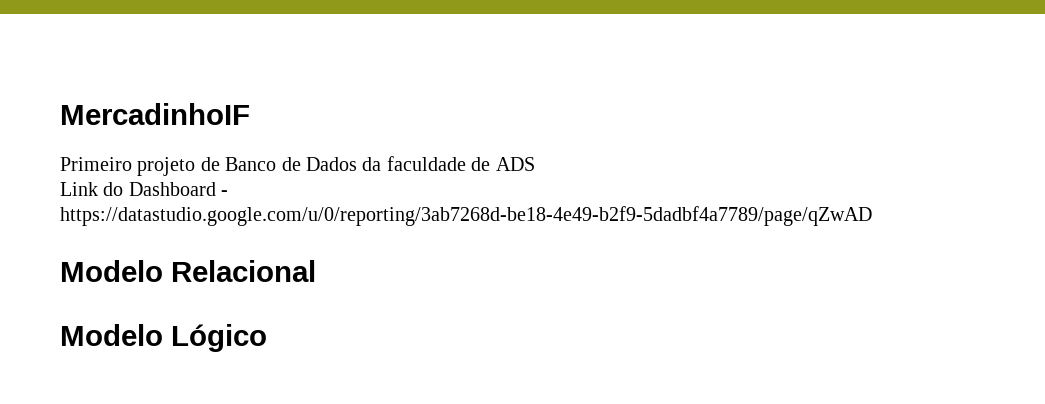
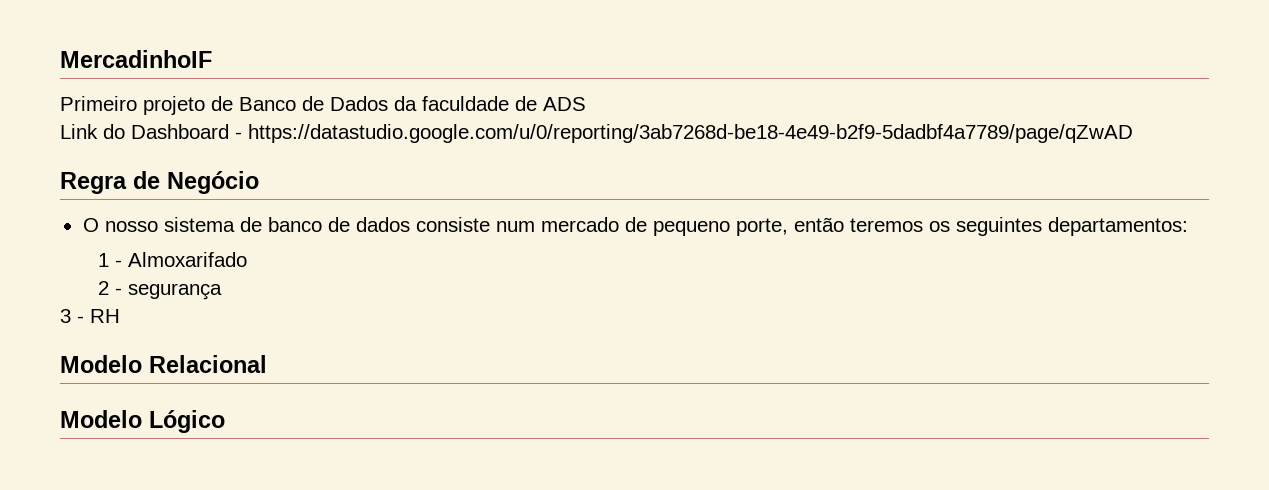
+ Regra de Negócio
+ O nosso sistema de banco de dados consiste num mercado de pequeno porte, então teremos os seguintes departamentos:
+ 1 - Almoxarifado
+ 2 - segurança
+ 3 - RH

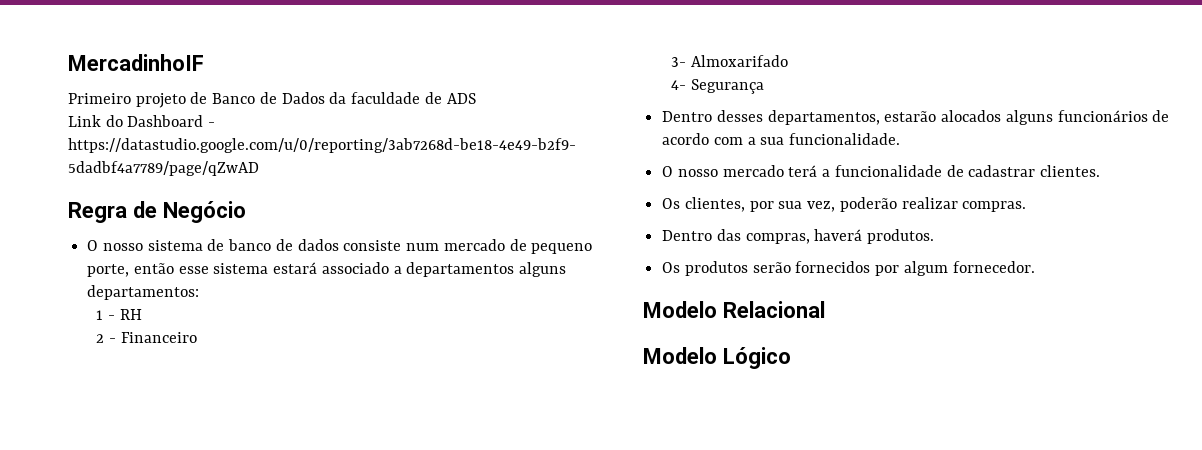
- O nosso sistema de banco de dados consiste num mercado de pequeno porte, então teremos os seguintes departamentos:
+ O nosso sistema de banco de dados consiste num mercado de pequeno porte, então esse sistema estará associado a departamentos alguns departamentos:
- 1 - Almoxarifado
+ 1 - RH
- 2 - segurança
- 3 - RH
+ 2 - Financeiro
+ 3- Almoxarifado
+ 4- Segurança
+ Dentro desses departamentos, estarão alocados alguns funcionários de acordo com a sua funcionalidade.
+ O nosso mercado terá a funcionalidade de cadastrar clientes.
+ Os clientes, por sua vez, poderão realizar compras.
+ Dentro das compras, haverá produtos.
+ Os produtos serão fornecidos por algum fornecedor.

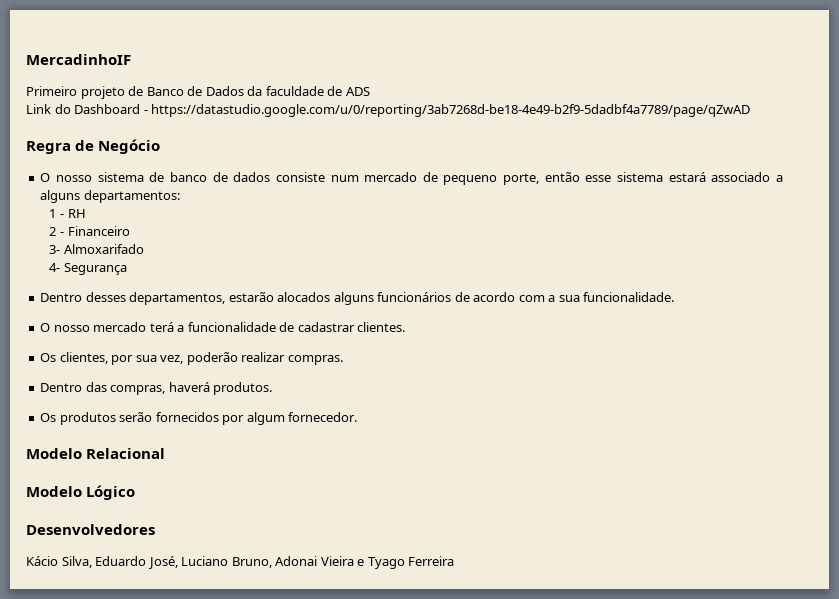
- O nosso sistema de banco de dados consiste num mercado de pequeno porte, então esse sistema estará associado a departamentos alguns departamentos:
+ O nosso sistema de banco de dados consiste num mercado de pequeno porte, então esse sistema estará associado a alguns departamentos:
+ Desenvolvedores
+ Kácio Silva, Eduardo José, Luciano Bruno, Adonai Vieira e Tyago Ferreira

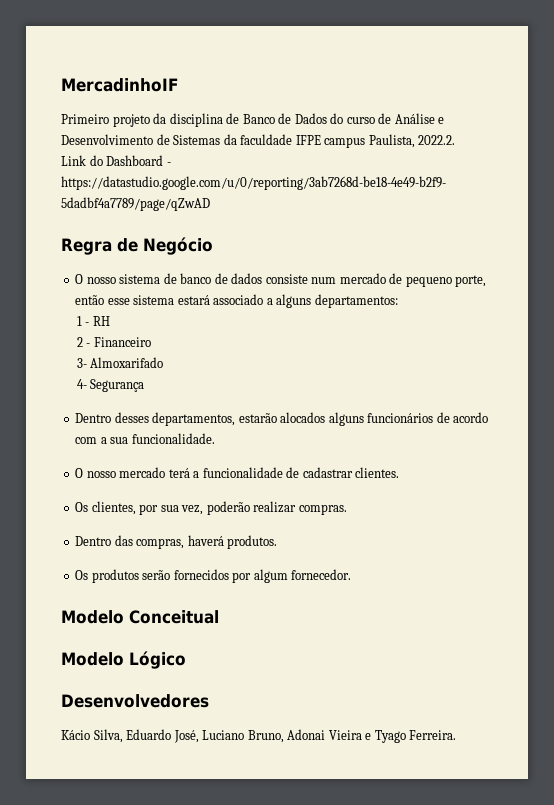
- Primeiro projeto de Banco de Dados da faculdade de ADS
+ Primeiro projeto da disciplina de Banco de Dados do curso de Análise e Desenvolvimento de Sistemas da faculdade IFPE campus Paulista, 2022.2.
- Modelo Relacional
+ Modelo Conceitual
- Kácio Silva, Eduardo José, Luciano Bruno, Adonai Vieira e Tyago Ferreira
+ Kácio Silva, Eduardo José, Luciano Bruno, Adonai Vieira e Tyago Ferreira.

